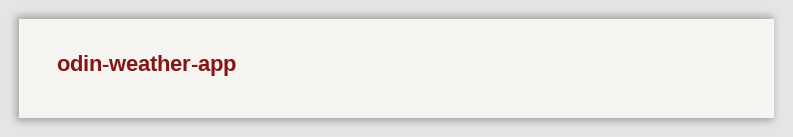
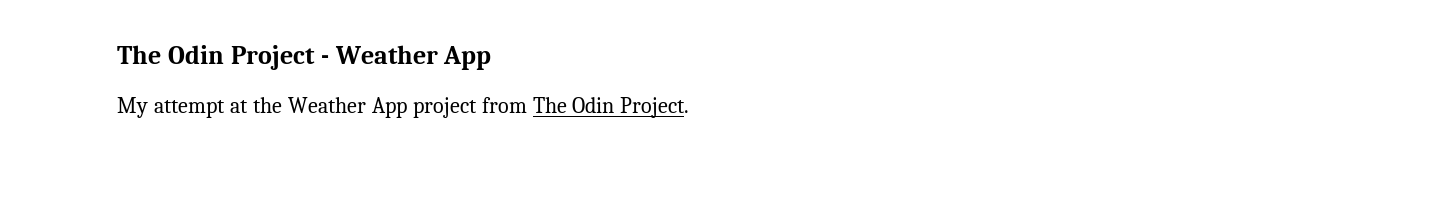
- odin-weather-app
+ The Odin Project - Weather App
+ My attempt at the Weather App project from The Odin Project.

